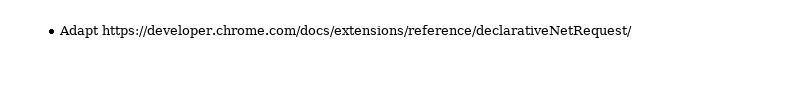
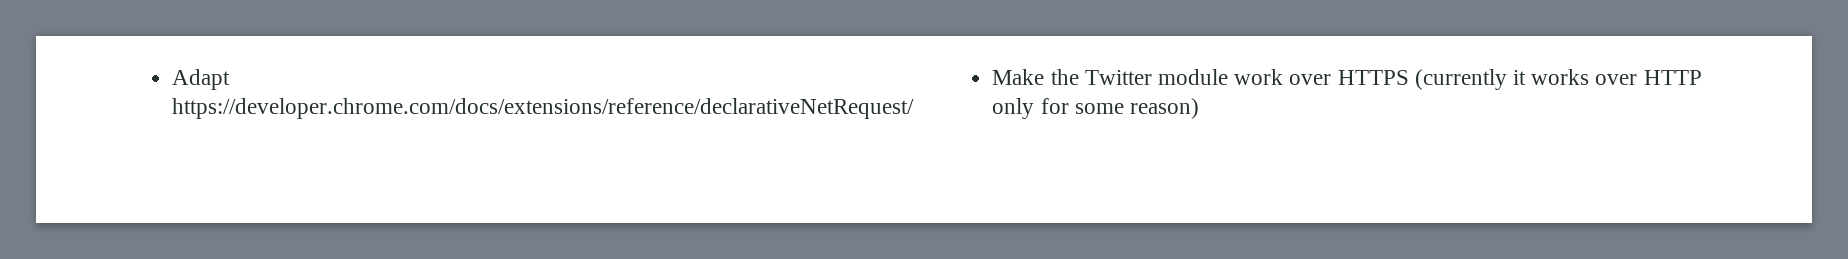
+ Make the Twitter module work over HTTPS (currently it works over HTTP only for some reason)

